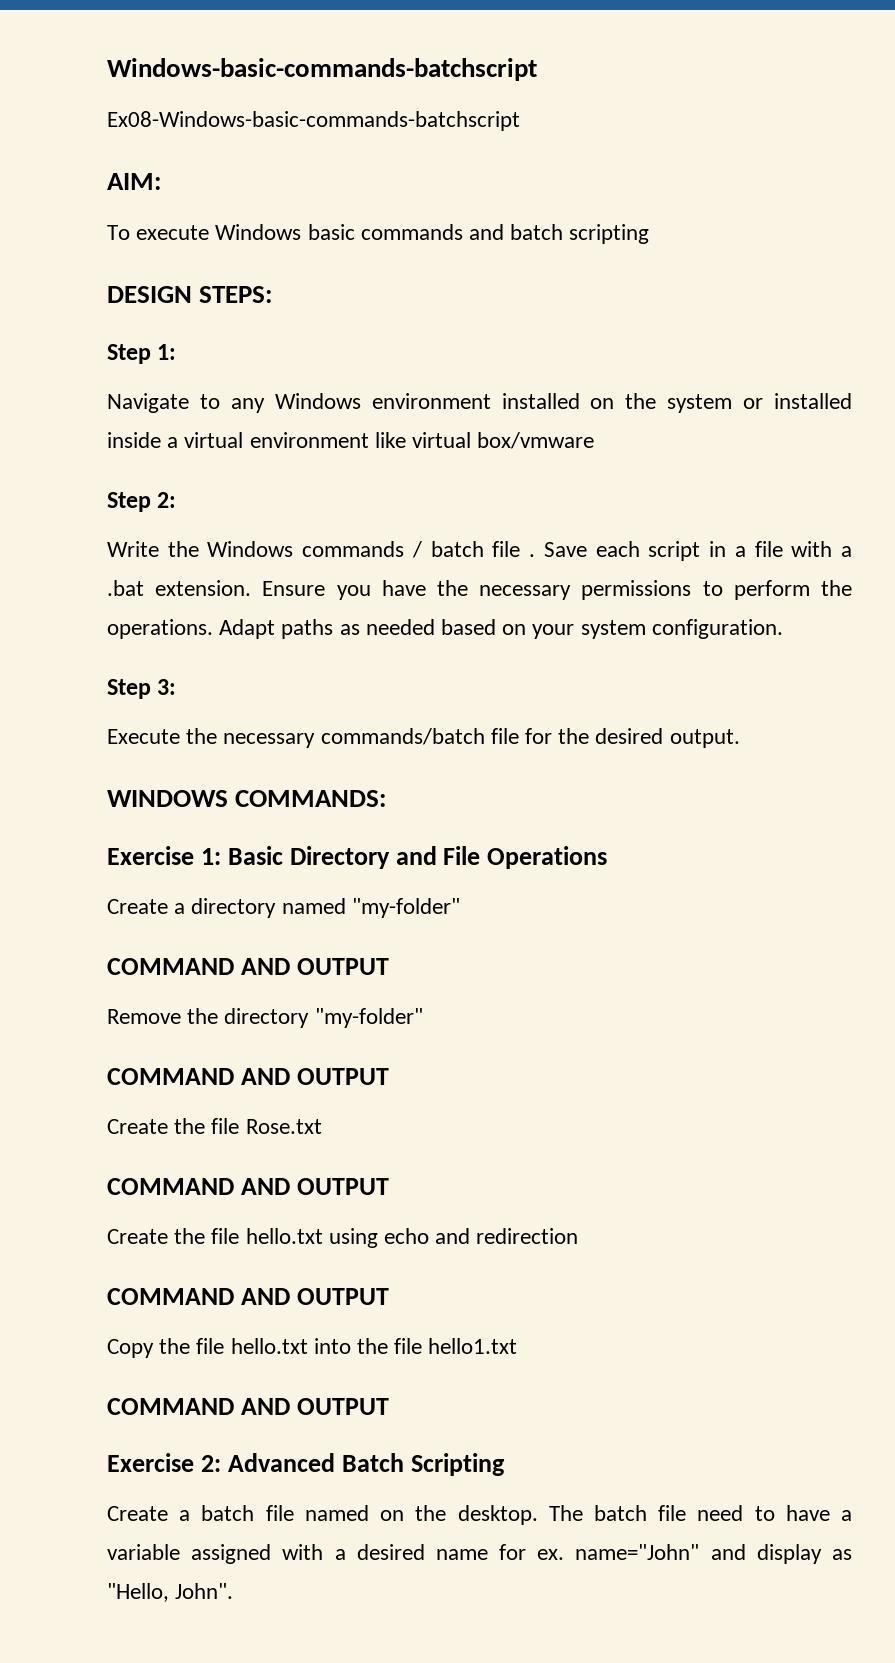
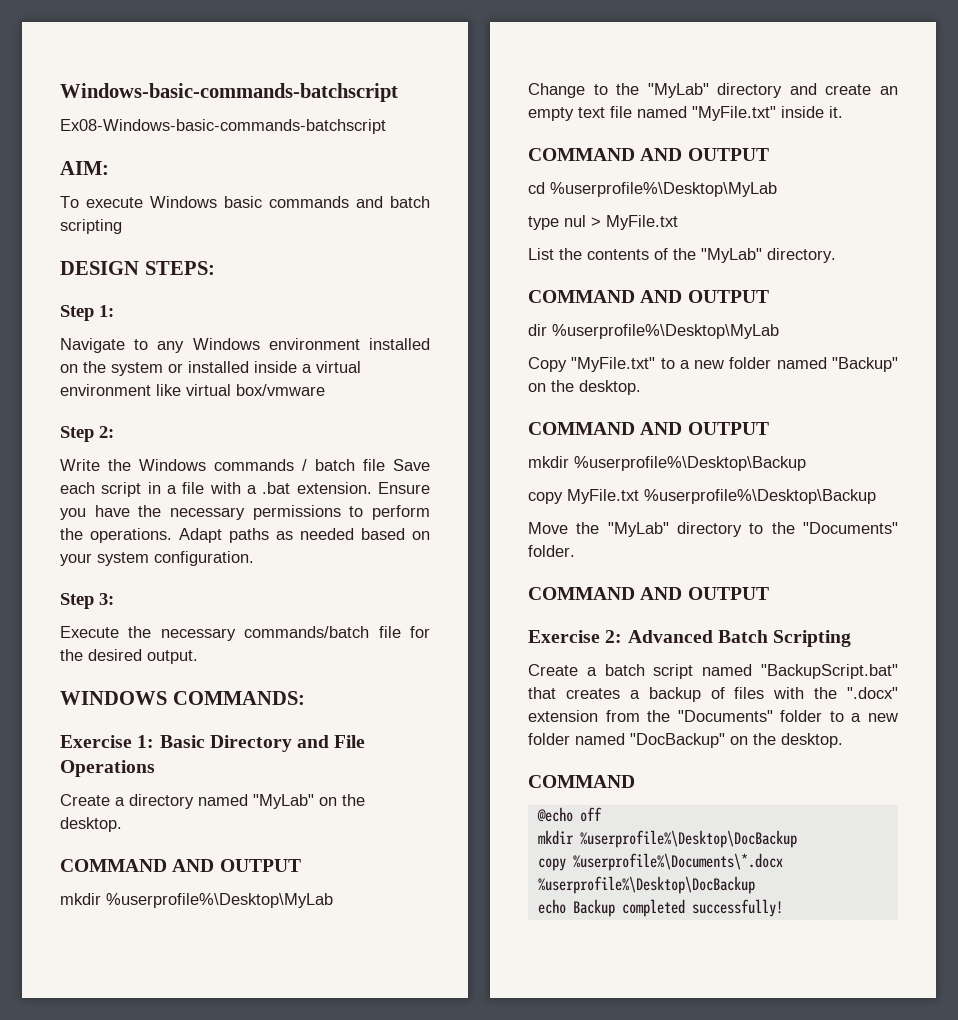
- Write the Windows commands / batch file . Save each script in a file with a .bat extension.
+ Write the Windows commands / batch file Save each script in a file with a .bat extension.
- Create a directory named "my-folder"
+ Create a directory named "MyLab" on the desktop.
  COMMAND AND OUTPUT
- Remove the directory "my-folder"
+ mkdir %userprofile%\Desktop\MyLab
+ Change to the "MyLab" directory and create an empty text file named "MyFile.txt" inside it.
  COMMAND AND OUTPUT
- Create the file Rose.txt
+ cd %userprofile%\Desktop\MyLab
+ type nul > MyFile.txt
+ List the contents of the "MyLab" directory.
  COMMAND AND OUTPUT
- Create the file hello.txt using echo and redirection
+ dir %userprofile%\Desktop\MyLab
+ Copy "MyFile.txt" to a new folder named "Backup" on the desktop.
  COMMAND AND OUTPUT
- Copy the file hello.txt into the file hello1.txt
+ mkdir %userprofile%\Desktop\Backup
+ copy MyFile.txt %userprofile%\Desktop\Backup
+ Move the "MyLab" directory to the "Documents" folder.
- Create a batch file named on the desktop. The batch file need to have a variable assigned with a desired name for ex. name="John" and display as "Hello, John".
+ Create a batch script named "BackupScript.bat" that creates a backup of files with the ".docx" extension from the "Documents" folder to a new folder named "DocBackup" on the desktop.
+ COMMAND
+ @echo off
+ mkdir %userprofile%\Desktop\DocBackup
+ copy %userprofile%\Documents\*.docx %userprofile%\Desktop\DocBackup
+ echo Backup completed successfully!

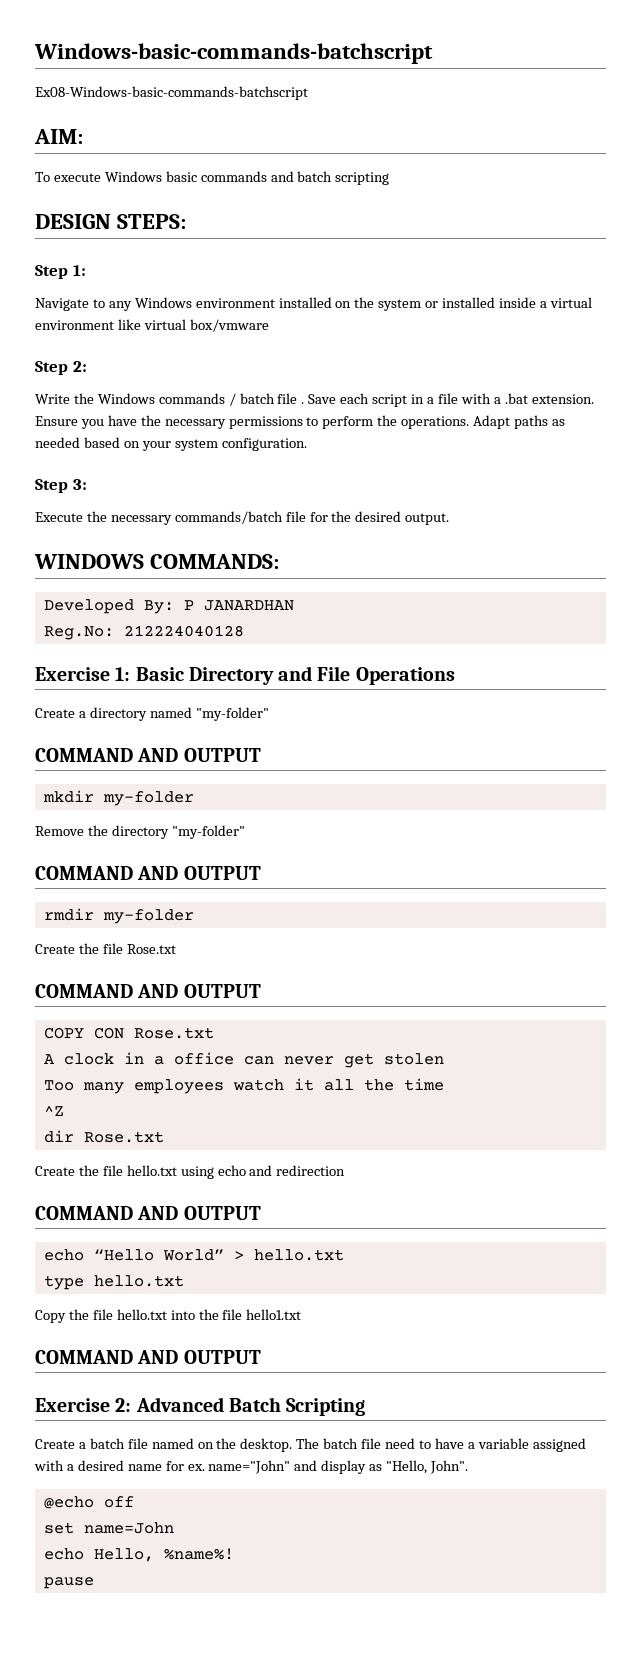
- Write the Windows commands / batch file Save each script in a file with a .bat extension.
+ Write the Windows commands / batch file . Save each script in a file with a .bat extension.
+ Developed By: P JANARDHAN
+ Reg.No: 212224040128
- Create a directory named "MyLab" on the desktop.
+ Create a directory named "my-folder"
  COMMAND AND OUTPUT
- mkdir %userprofile%\Desktop\MyLab
- Change to the "MyLab" directory and create an empty text file named "MyFile.txt" inside it.
+ mkdir my-folder
+ Remove the directory "my-folder"
  COMMAND AND OUTPUT
- cd %userprofile%\Desktop\MyLab
- type nul > MyFile.txt
- List the contents of the "MyLab" directory.
+ rmdir my-folder
+ Create the file Rose.txt
  COMMAND AND OUTPUT
- dir %userprofile%\Desktop\MyLab
- Copy "MyFile.txt" to a new folder named "Backup" on the desktop.
+ COPY CON Rose.txt
+ A clock in a office can never get stolen
+ Too many employees watch it all the time
+ ^Z
+ dir Rose.txt
+ Create the file hello.txt using echo and redirection
  COMMAND AND OUTPUT
- mkdir %userprofile%\Desktop\Backup
- copy MyFile.txt %userprofile%\Desktop\Backup
- Move the "MyLab" directory to the "Documents" folder.
+ echo “Hello World” > hello.txt
+ type hello.txt
+ Copy the file hello.txt into the file hello1.txt
- Create a batch script named "BackupScript.bat" that creates a backup of files with the ".docx" extension from the "Documents" folder to a new folder named "DocBackup" on the desktop.
- COMMAND
+ Create a batch file named on the desktop. The batch file need to have a variable assigned with a desired name for ex. name="John" and display as "Hello, John".
  @echo off
- mkdir %userprofile%\Desktop\DocBackup
- copy %userprofile%\Documents\*.docx %userprofile%\Desktop\DocBackup
- echo Backup completed successfully!
+ set name=John
+ echo Hello, %name%!
+ pause

